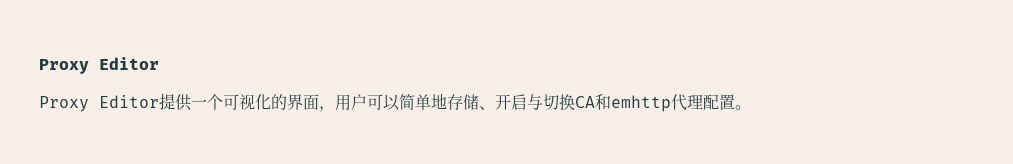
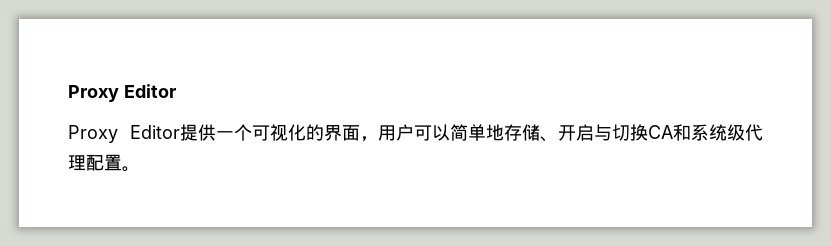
- Proxy Editor提供一个可视化的界面，用户可以简单地存储、开启与切换CA和emhttp代理配置。
+ Proxy Editor提供一个可视化的界面，用户可以简单地存储、开启与切换CA和系统级代理配置。

